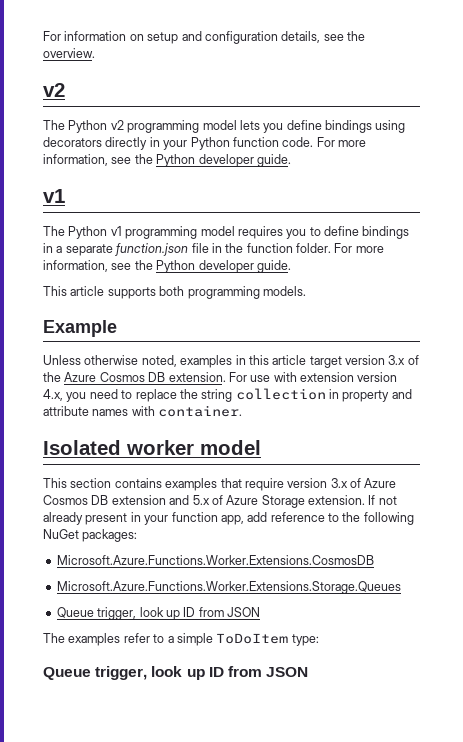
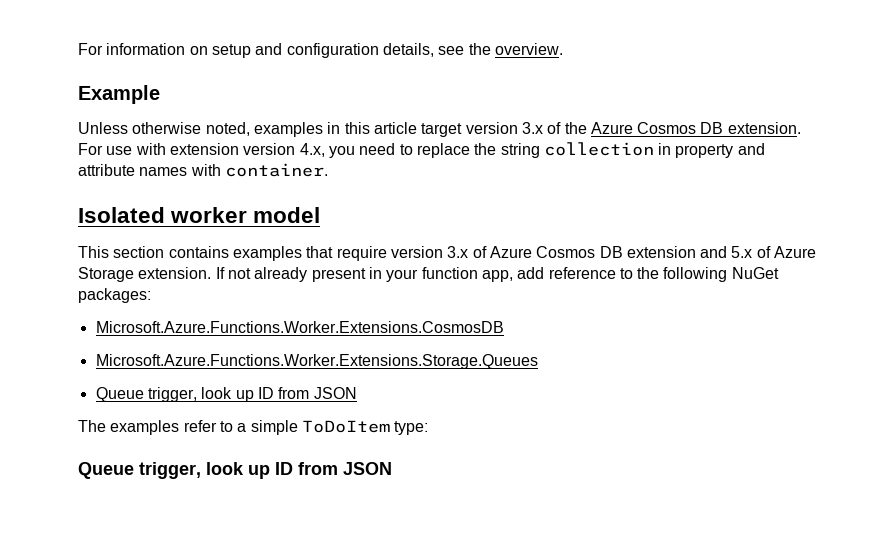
  For information on setup and configuration details, see the overview.
- v2
- The Python v2 programming model lets you define bindings using decorators directly in your Python function code. For more information, see the Python developer guide.
- v1
- The Python v1 programming model requires you to define bindings in a separate function.json file in the function folder. For more information, see the Python developer guide.
- This article supports both programming models.

